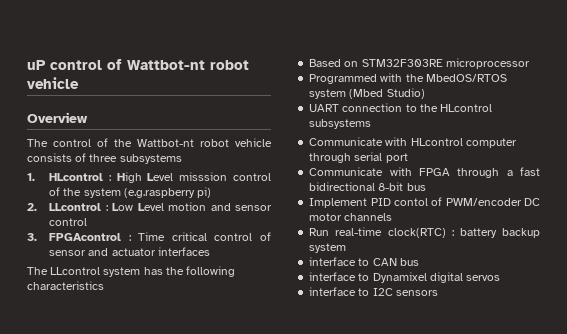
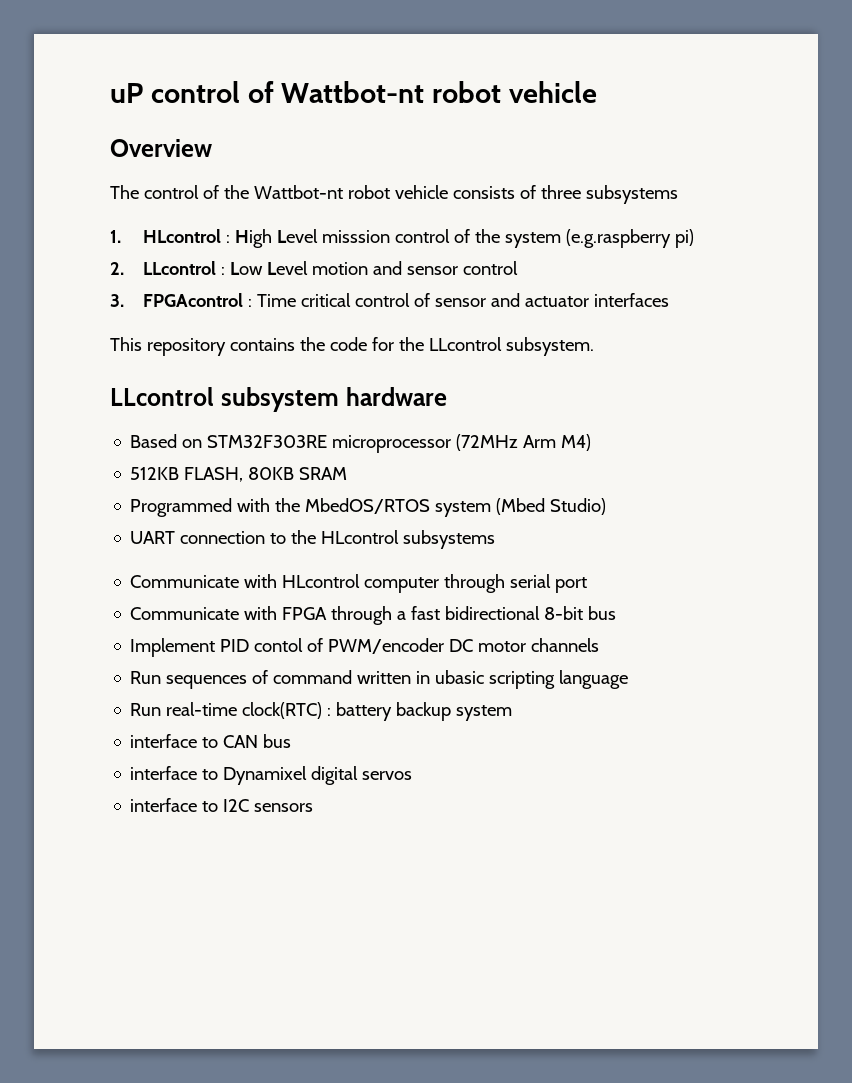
- The LLcontrol system has the following characteristics
- Based on STM32F303RE microprocessor
+ This repository contains the code for the LLcontrol subsystem.
+ LLcontrol subsystem hardware
+ Based on STM32F303RE microprocessor (72MHz Arm M4)
+ 512KB FLASH, 80KB SRAM
+ Run sequences of command written in ubasic scripting language

